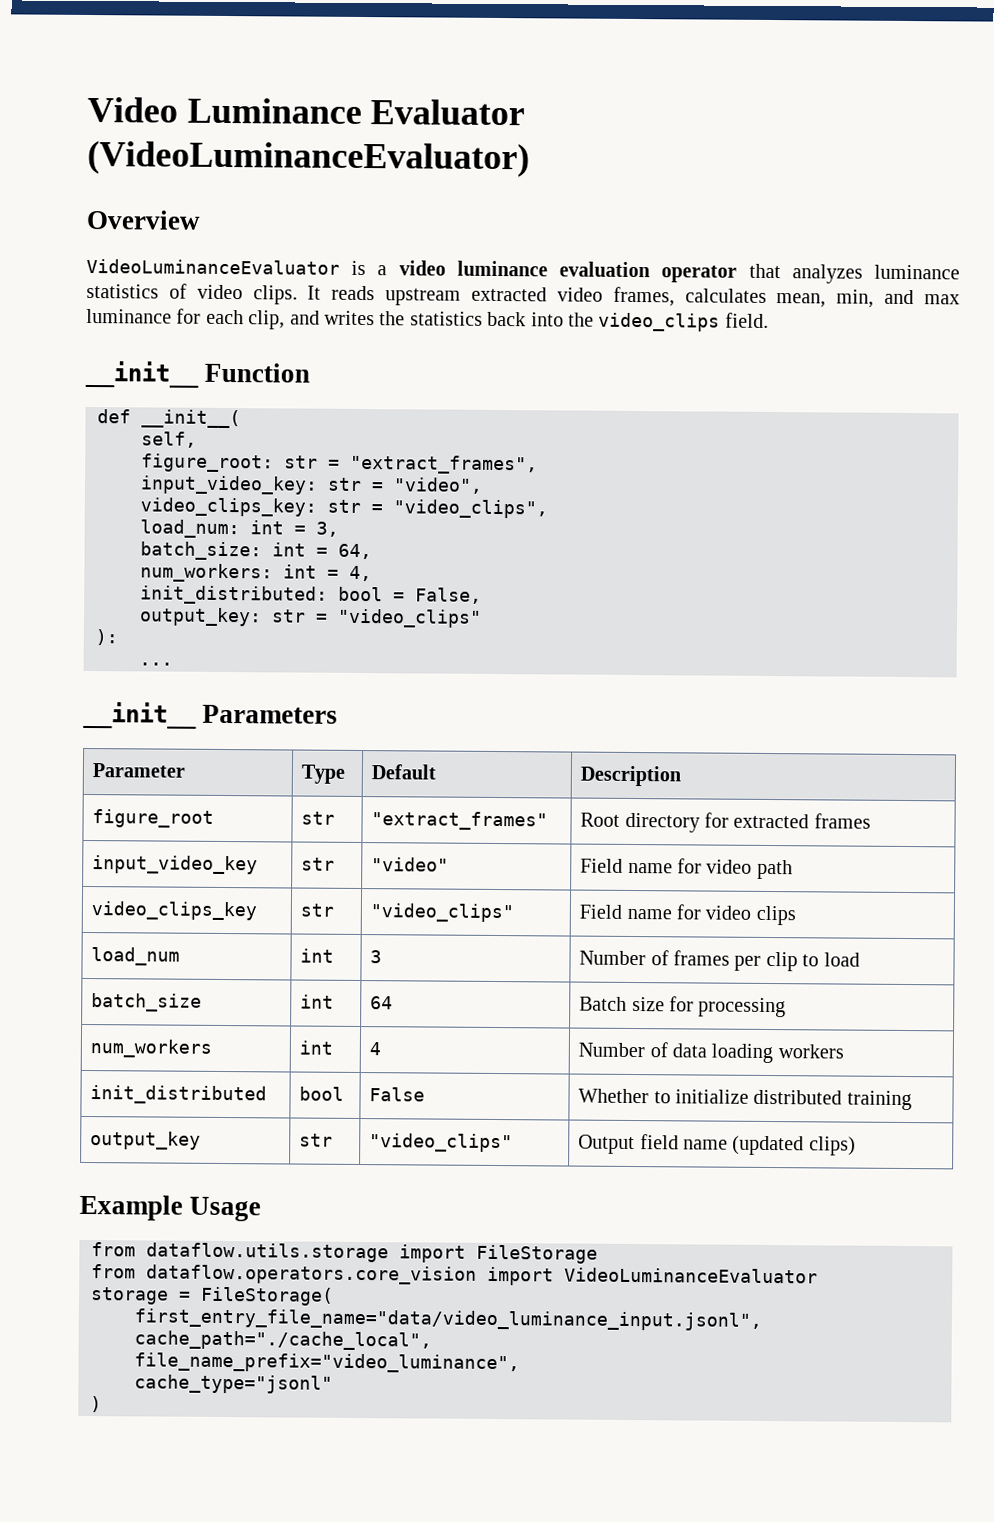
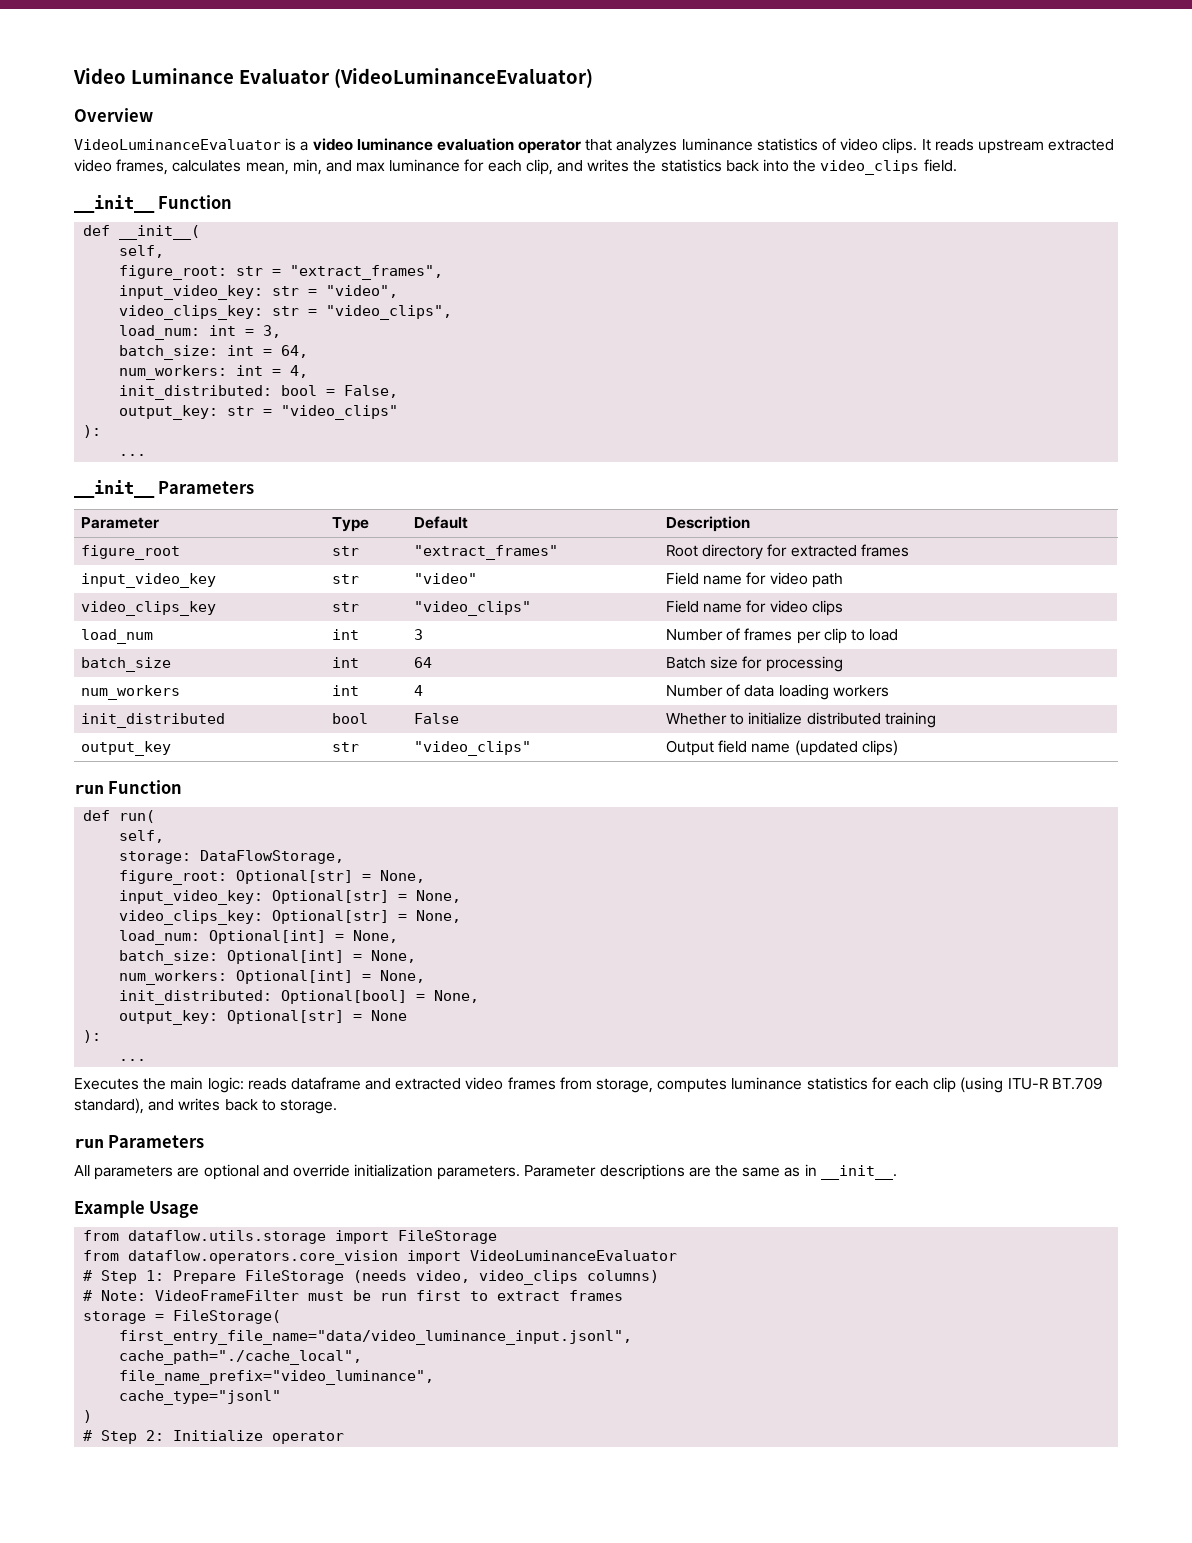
+ run Function
+ def run(
+ self,
+ storage: DataFlowStorage,
+ figure_root: Optional[str] = None,
+ input_video_key: Optional[str] = None,
+ video_clips_key: Optional[str] = None,
+ load_num: Optional[int] = None,
+ batch_size: Optional[int] = None,
+ num_workers: Optional[int] = None,
+ init_distributed: Optional[bool] = None,
+ output_key: Optional[str] = None
+ ):
+ ...
+ Executes the main logic: reads dataframe and extracted video frames from storage, computes luminance statistics for each clip (using ITU-R BT.709 standard), and writes back to storage.
+ run Parameters
+ All parameters are optional and override initialization parameters. Parameter descriptions are the same as in __init__.
+ # Step 1: Prepare FileStorage (needs video, video_clips columns)
+ # Note: VideoFrameFilter must be run first to extract frames
+ # Step 2: Initialize operator

